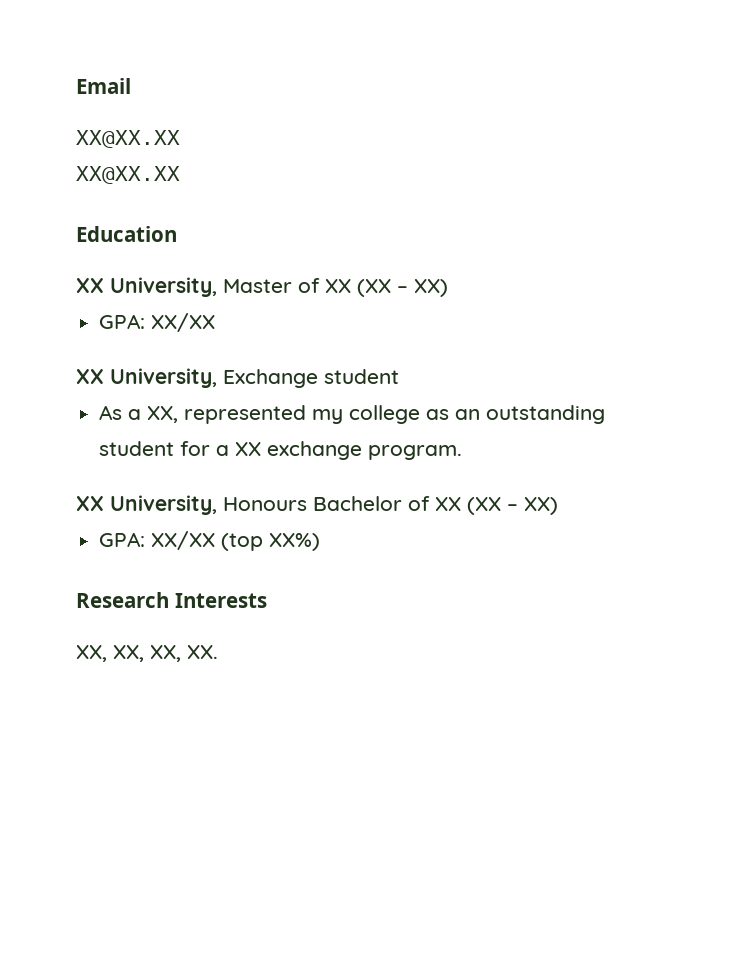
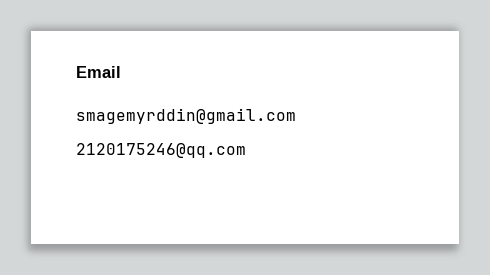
  Email
- XX@XX.XX
- XX@XX.XX
- Education
- XX University, Master of XX (XX – XX)
- GPA: XX/XX
- XX University, Exchange student
- As a XX, represented my college as an outstanding student for a XX exchange program.
- XX University, Honours Bachelor of XX (XX – XX)
- GPA: XX/XX (top XX%)
- Research Interests
- XX, XX, XX, XX.
+ smagemyrddin@gmail.com
+ 2120175246@qq.com

